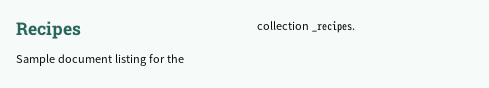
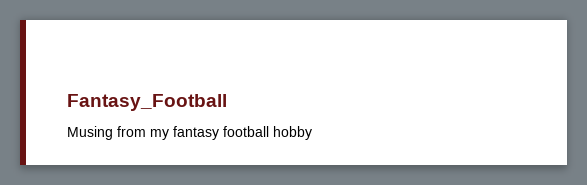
- Recipes
- Sample document listing for the collection _recipes.
+ Fantasy_Football
+ Musing from my fantasy football hobby

